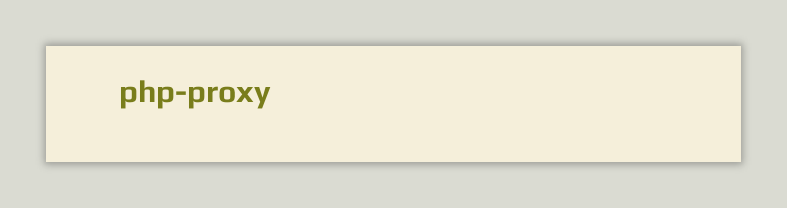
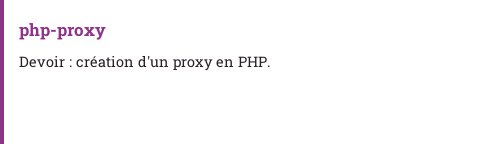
+ Devoir : création d'un proxy en PHP.

